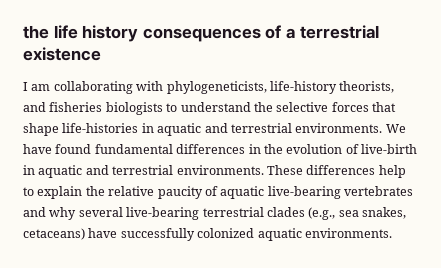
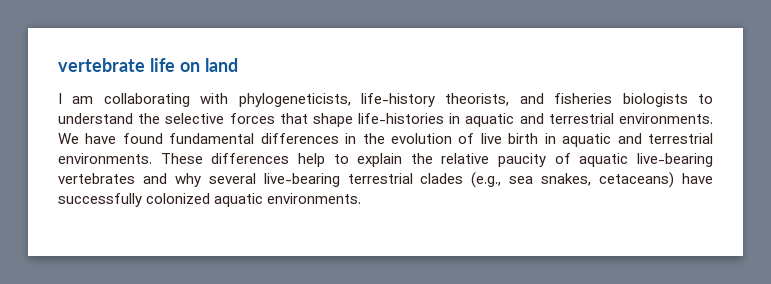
- the life history consequences of a terrestrial existence
+ vertebrate life on land
- We have found fundamental differences in the evolution of live-birth in aquatic and terrestrial environments.
+ We have found fundamental differences in the evolution of live birth in aquatic and terrestrial environments.

